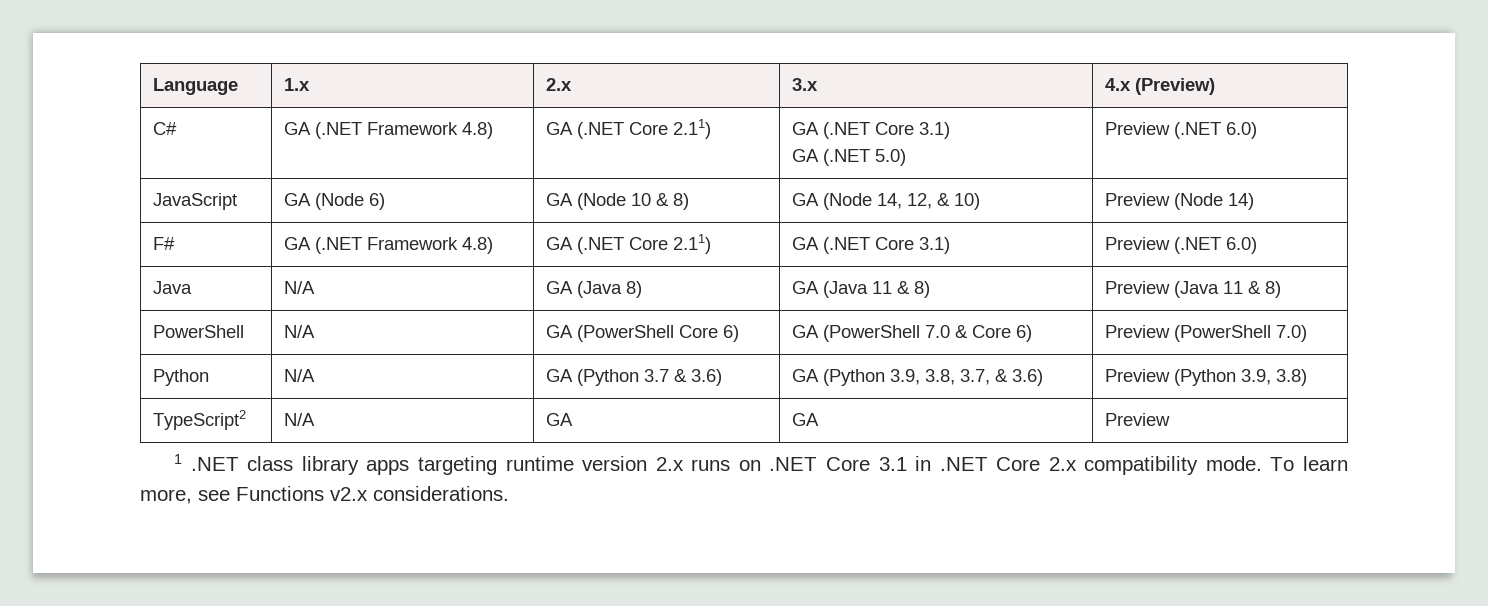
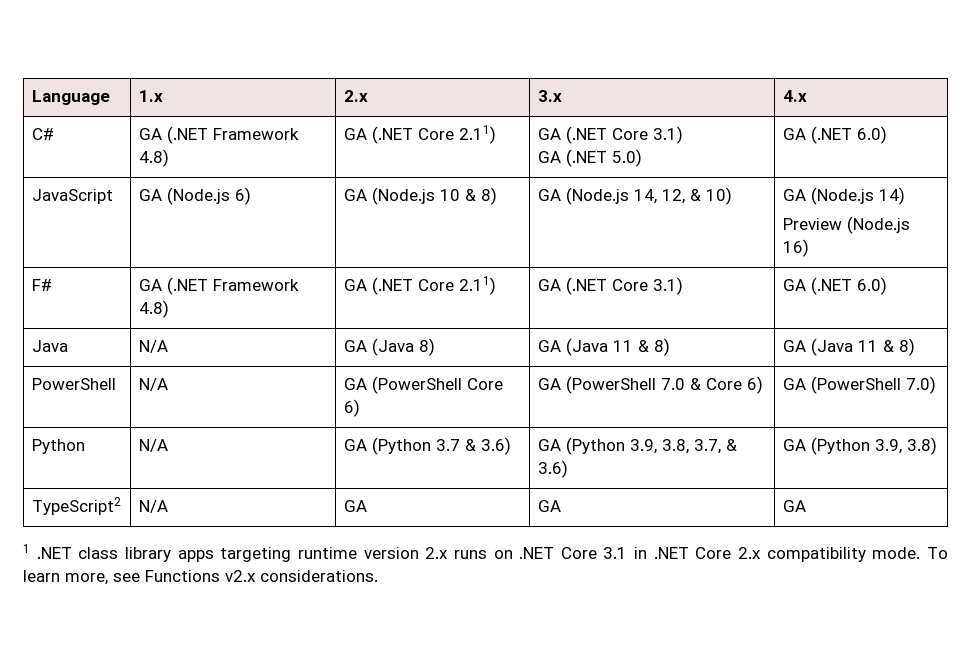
- Language | 1.x | 2.x | 3.x | 4.x (Preview)
+ Language | 1.x | 2.x | 3.x | 4.x
  C# | GA (.NET Framework 4.8) | GA (.NET Core 2.11) | GA (.NET Core 3.1)
- GA (.NET 5.0) | Preview (.NET 6.0)
+ GA (.NET 5.0) | GA (.NET 6.0)
- JavaScript | GA (Node 6) | GA (Node 10 & 8) | GA (Node 14, 12, & 10) | Preview (Node 14)
+ JavaScript | GA (Node.js 6) | GA (Node.js 10 & 8) | GA (Node.js 14, 12, & 10) | GA (Node.js 14)
+ Preview (Node.js 16)
- F# | GA (.NET Framework 4.8) | GA (.NET Core 2.11) | GA (.NET Core 3.1) | Preview (.NET 6.0)
+ F# | GA (.NET Framework 4.8) | GA (.NET Core 2.11) | GA (.NET Core 3.1) | GA (.NET 6.0)
- Java | N/A | GA (Java 8) | GA (Java 11 & 8) | Preview (Java 11 & 8)
+ Java | N/A | GA (Java 8) | GA (Java 11 & 8) | GA (Java 11 & 8)
- PowerShell | N/A | GA (PowerShell Core 6) | GA (PowerShell 7.0 & Core 6) | Preview (PowerShell 7.0)
+ PowerShell | N/A | GA (PowerShell Core 6) | GA (PowerShell 7.0 & Core 6) | GA (PowerShell 7.0)
- Python | N/A | GA (Python 3.7 & 3.6) | GA (Python 3.9, 3.8, 3.7, & 3.6) | Preview (Python 3.9, 3.8)
+ Python | N/A | GA (Python 3.7 & 3.6) | GA (Python 3.9, 3.8, 3.7, & 3.6) | GA (Python 3.9, 3.8)
- TypeScript2 | N/A | GA | GA | Preview
+ TypeScript2 | N/A | GA | GA | GA

